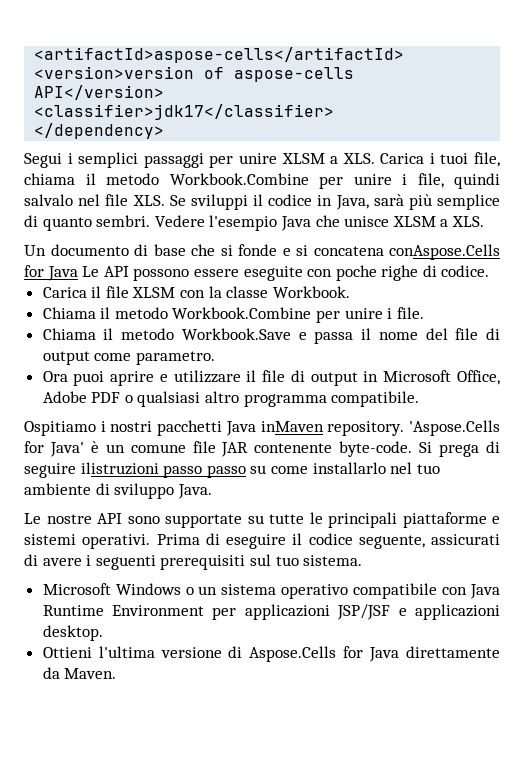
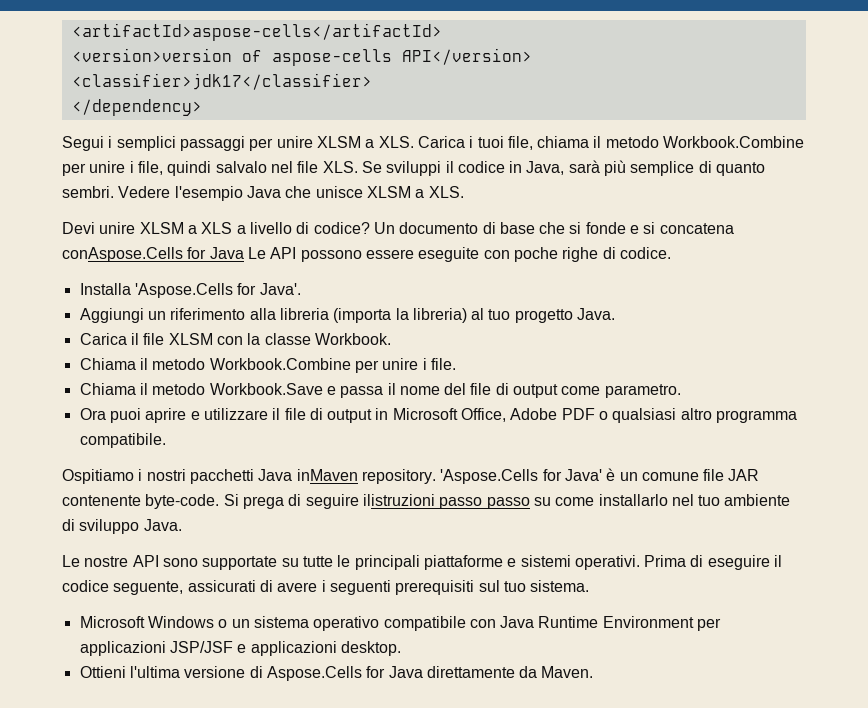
+ Devi unire XLSM a XLS a livello di codice?
+ Installa 'Aspose.Cells for Java'.
+ Aggiungi un riferimento alla libreria (importa la libreria) al tuo progetto Java.

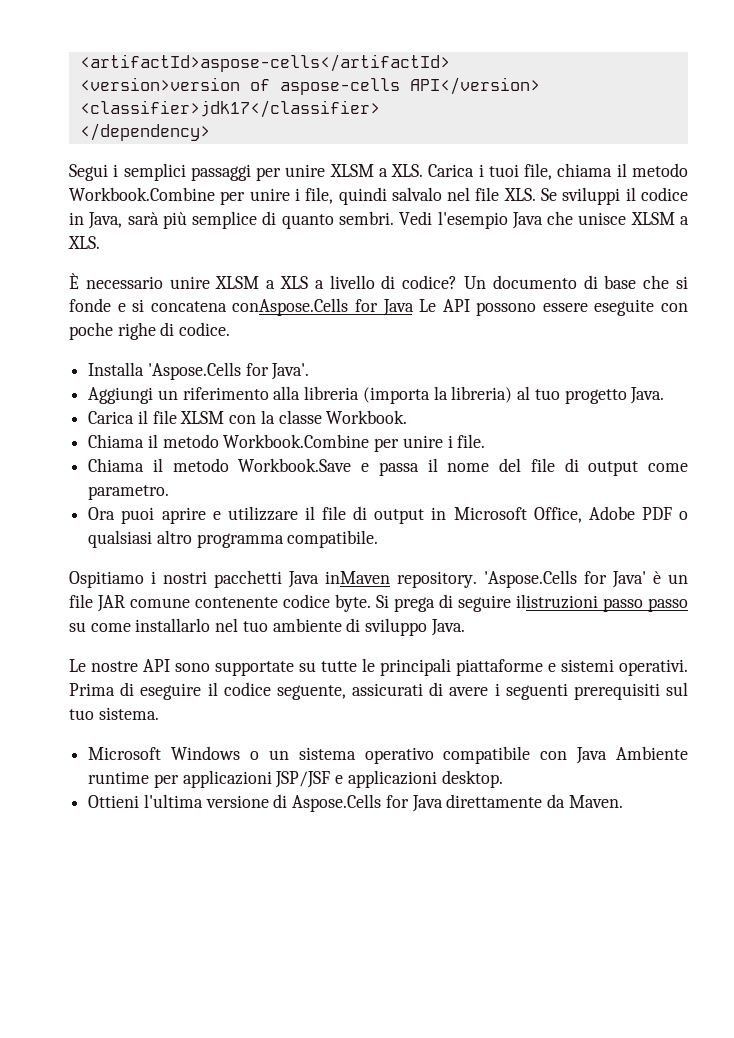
- Vedere l'esempio Java che unisce XLSM a XLS.
+ Vedi l'esempio Java che unisce XLSM a XLS.
- Devi unire XLSM a XLS a livello di codice?
+ È necessario unire XLSM a XLS a livello di codice?
- 'Aspose.Cells for Java' è un comune file JAR contenente byte-code.
+ 'Aspose.Cells for Java' è un file JAR comune contenente codice byte.
- Microsoft Windows o un sistema operativo compatibile con Java Runtime Environment per applicazioni JSP/JSF e applicazioni desktop.
+ Microsoft Windows o un sistema operativo compatibile con Java Ambiente runtime per applicazioni JSP/JSF e applicazioni desktop.

